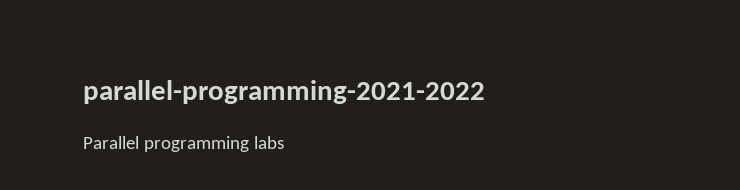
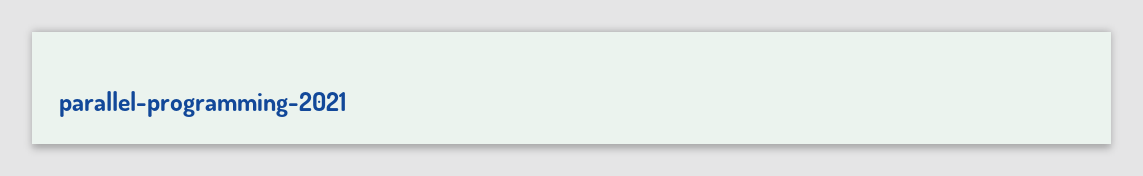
- parallel-programming-2021-2022
- Parallel programming labs
+ parallel-programming-2021

